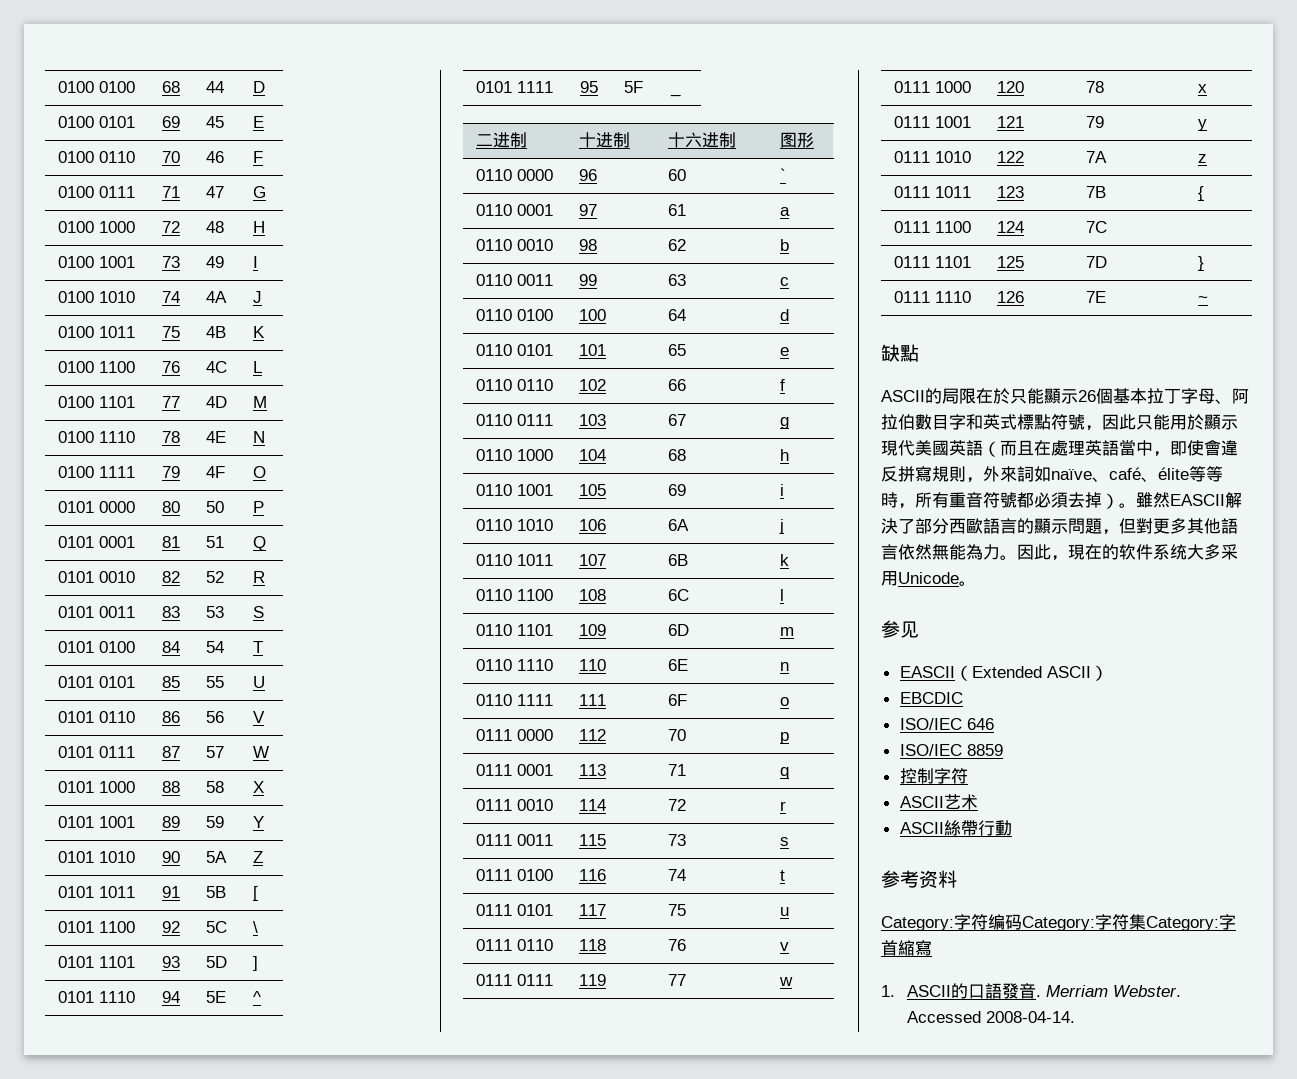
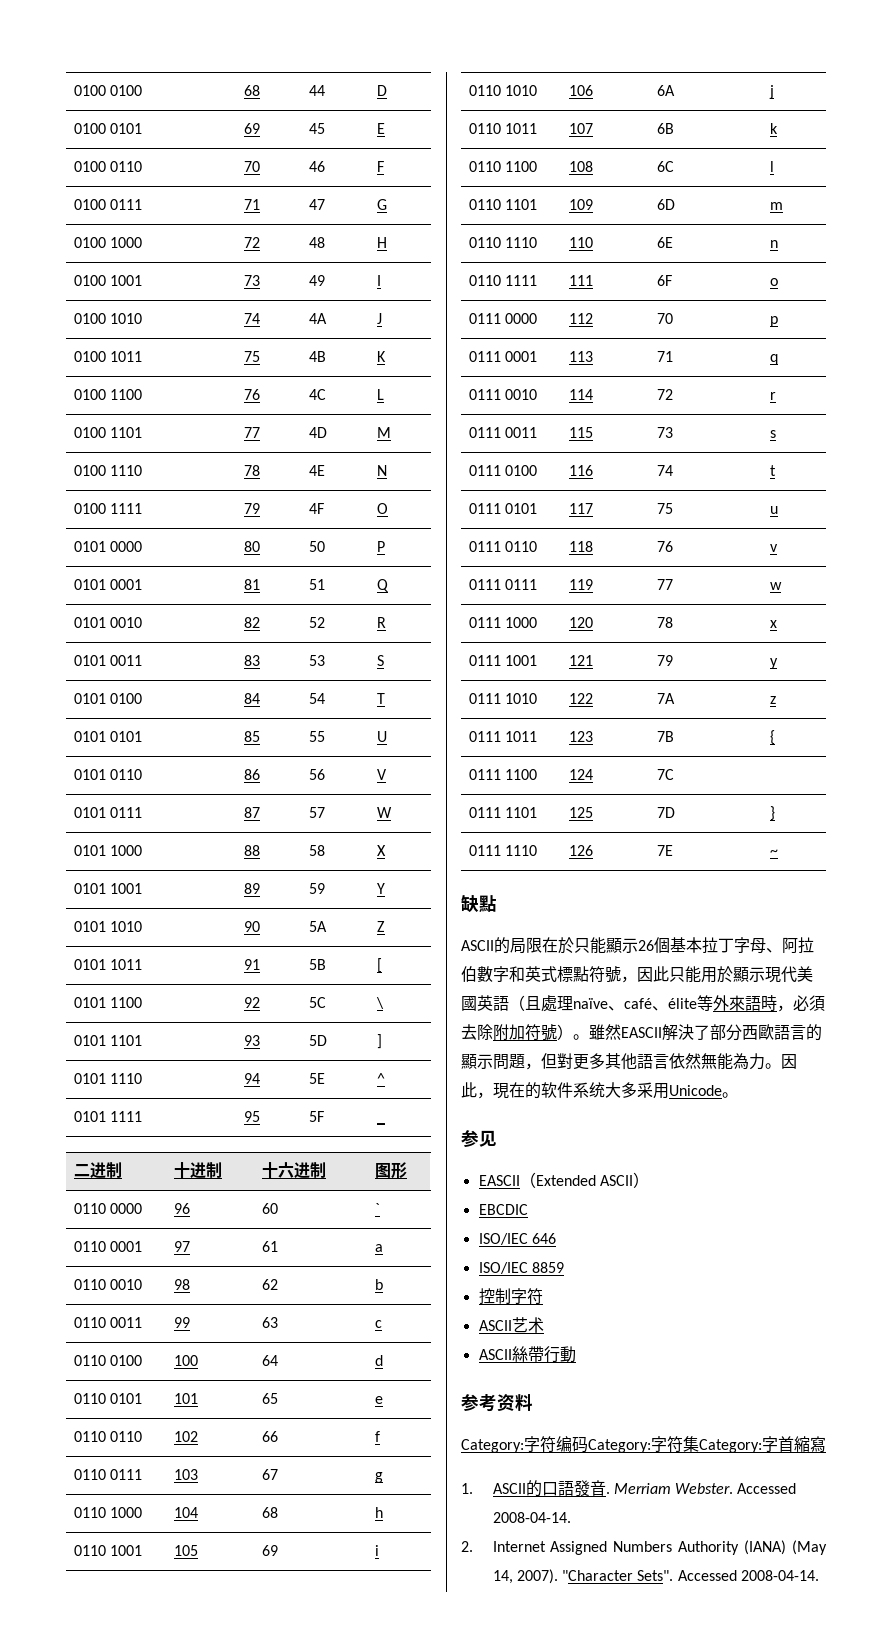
- ASCII的局限在於只能顯示26個基本拉丁字母、阿拉伯數目字和英式標點符號，因此只能用於顯示現代美國英語（而且在處理英語當中，即使會違反拼寫規則，外來詞如naïve、café、élite等等時，所有重音符號都必須去掉）。
+ ASCII的局限在於只能顯示26個基本拉丁字母、阿拉伯數字和英式標點符號，因此只能用於顯示現代美國英語（且處理naïve、café、élite等外來語時，必須去除附加符號）。
+ 2. Internet Assigned Numbers Authority (IANA) (May 14, 2007). "Character Sets". Accessed 2008-04-14.

